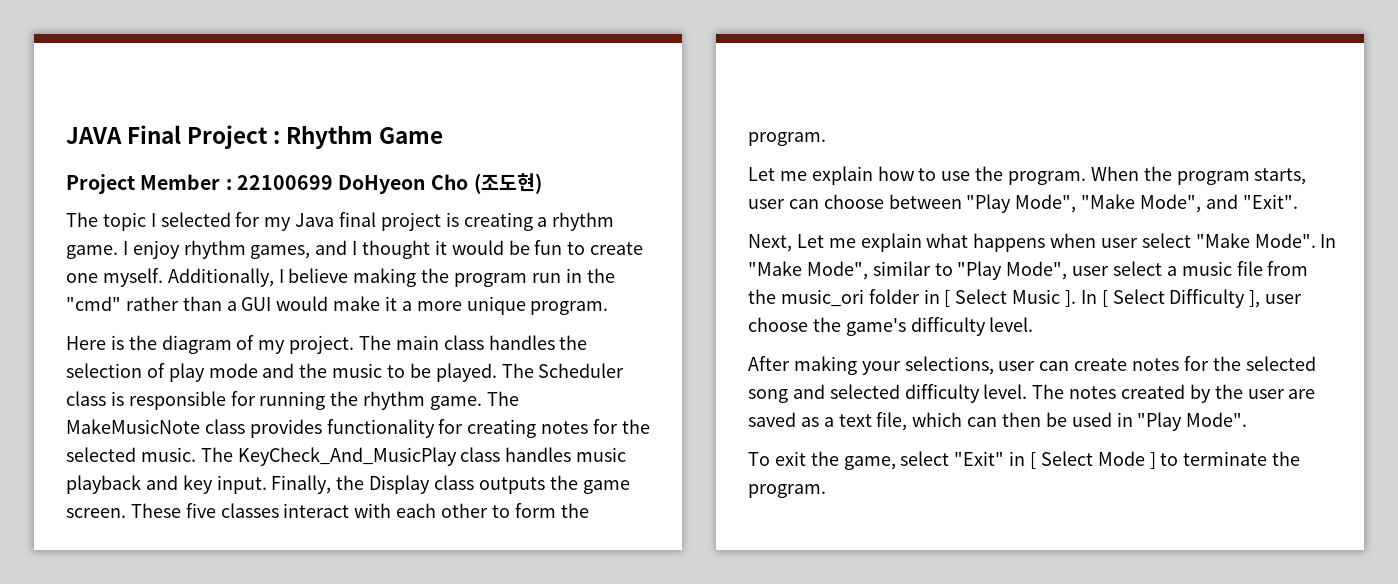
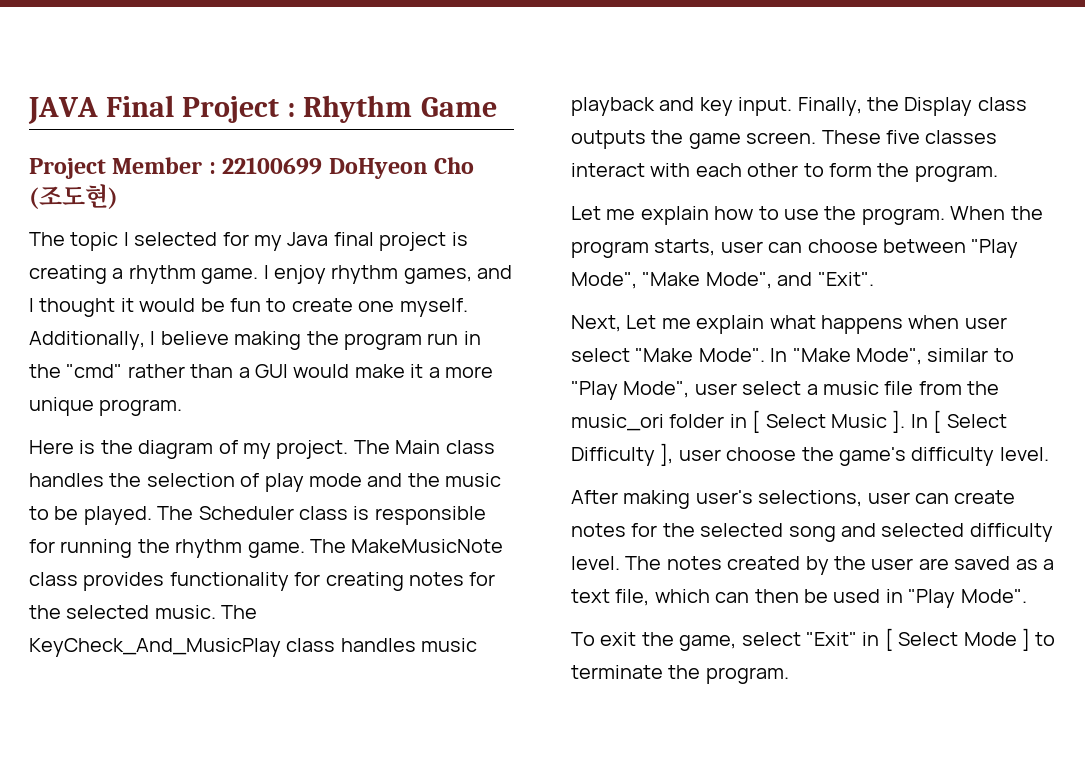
- The main class handles the selection of play mode and the music to be played.
+ The Main class handles the selection of play mode and the music to be played.
- After making your selections, user can create notes for the selected song and selected difficulty level.
+ After making user's selections, user can create notes for the selected song and selected difficulty level.

